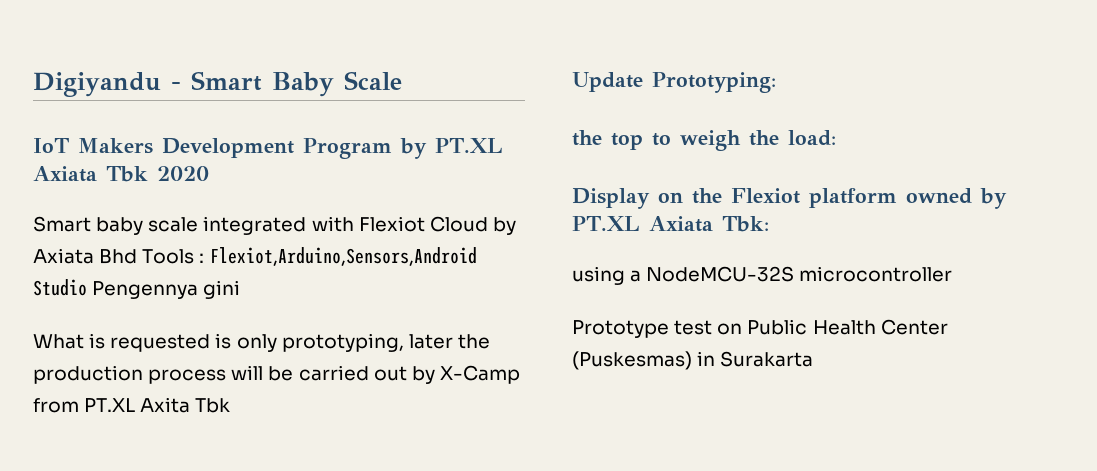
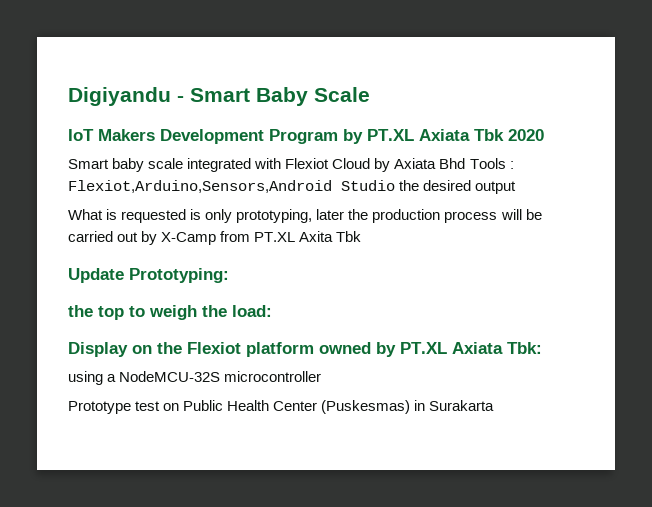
- Smart baby scale integrated with Flexiot Cloud by Axiata Bhd Tools : Flexiot,Arduino,Sensors,Android Studio Pengennya gini
+ Smart baby scale integrated with Flexiot Cloud by Axiata Bhd Tools : Flexiot,Arduino,Sensors,Android Studio the desired output

